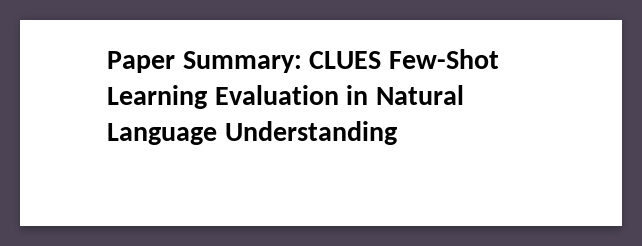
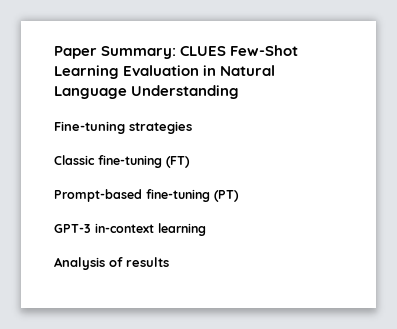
+ Fine-tuning strategies
+ Classic fine-tuning (FT)
+ Prompt-based fine-tuning (PT)
+ GPT-3 in-context learning
+ Analysis of results

